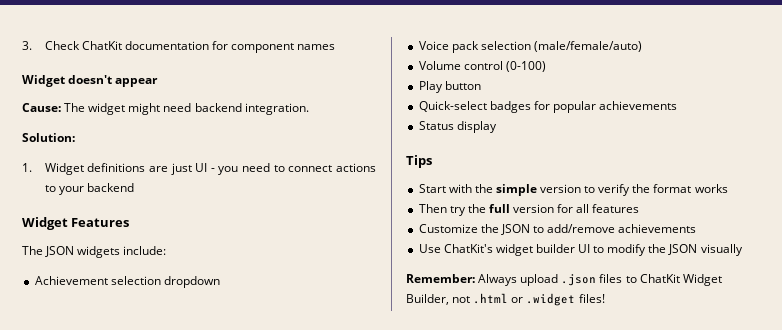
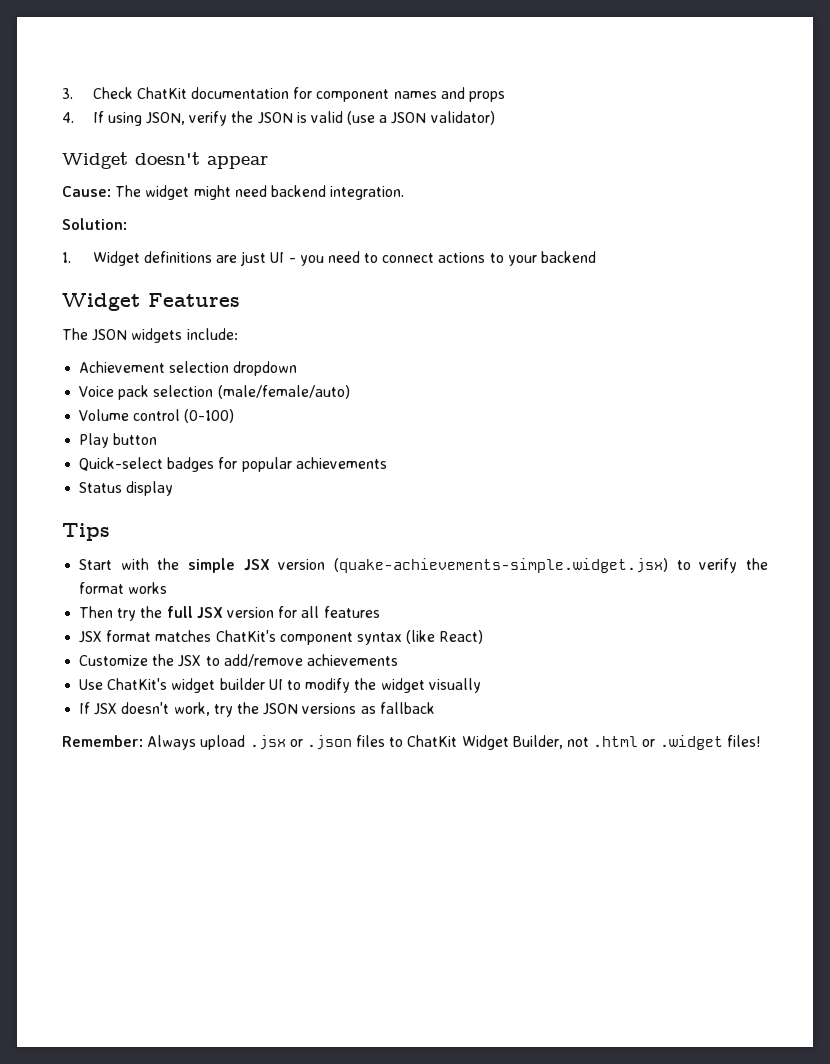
- 3. Check ChatKit documentation for component names
+ 3. Check ChatKit documentation for component names and props
+ 4. If using JSON, verify the JSON is valid (use a JSON validator)
- Start with the simple version to verify the format works
+ Start with the simple JSX version (quake-achievements-simple.widget.jsx) to verify the format works
- Then try the full version for all features
+ Then try the full JSX version for all features
+ JSX format matches ChatKit's component syntax (like React)
- Customize the JSON to add/remove achievements
+ Customize the JSX to add/remove achievements
- Use ChatKit's widget builder UI to modify the JSON visually
+ Use ChatKit's widget builder UI to modify the widget visually
+ If JSX doesn't work, try the JSON versions as fallback
- Remember: Always upload .json files to ChatKit Widget Builder, not .html or .widget files!
+ Remember: Always upload .jsx or .json files to ChatKit Widget Builder, not .html or .widget files!

